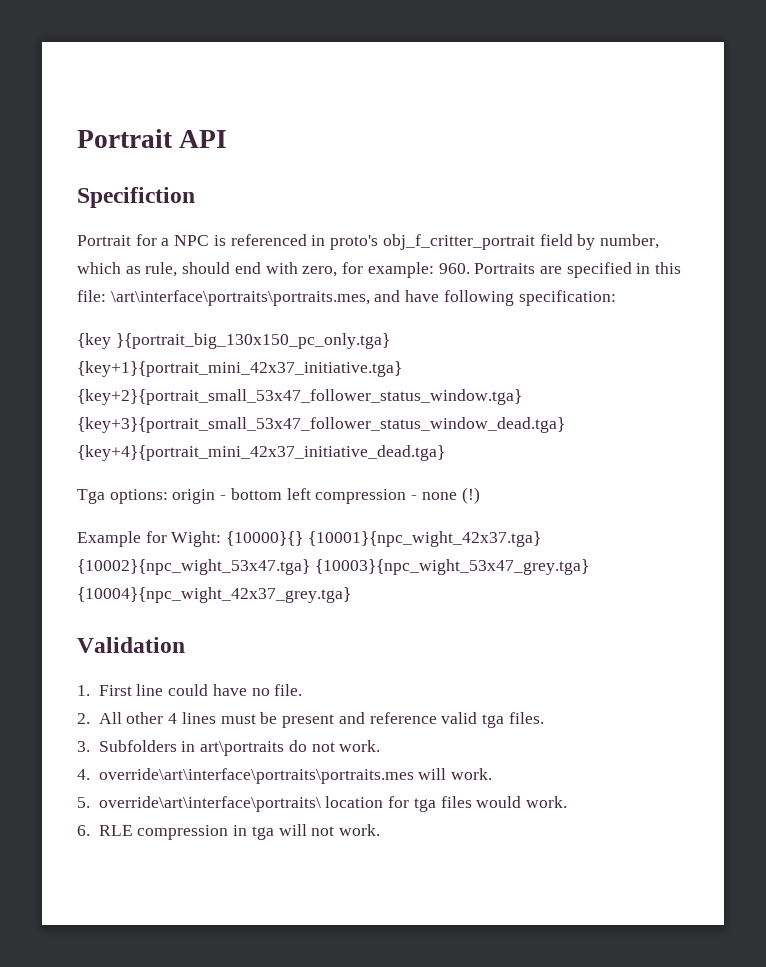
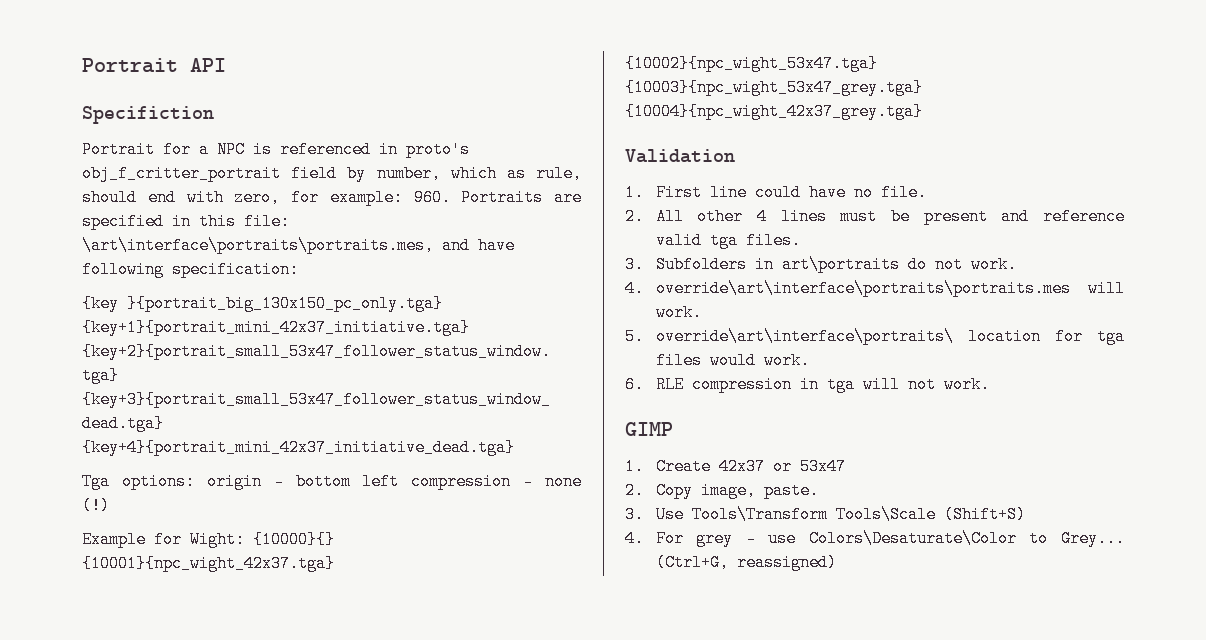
+ GIMP
+ 1. Create 42x37 or 53x47
+ 2. Copy image, paste.
+ 3. Use Tools\Transform Tools\Scale (Shift+S)
+ 4. For grey - use Colors\Desaturate\Color to Grey... (Ctrl+G, reassigned)

